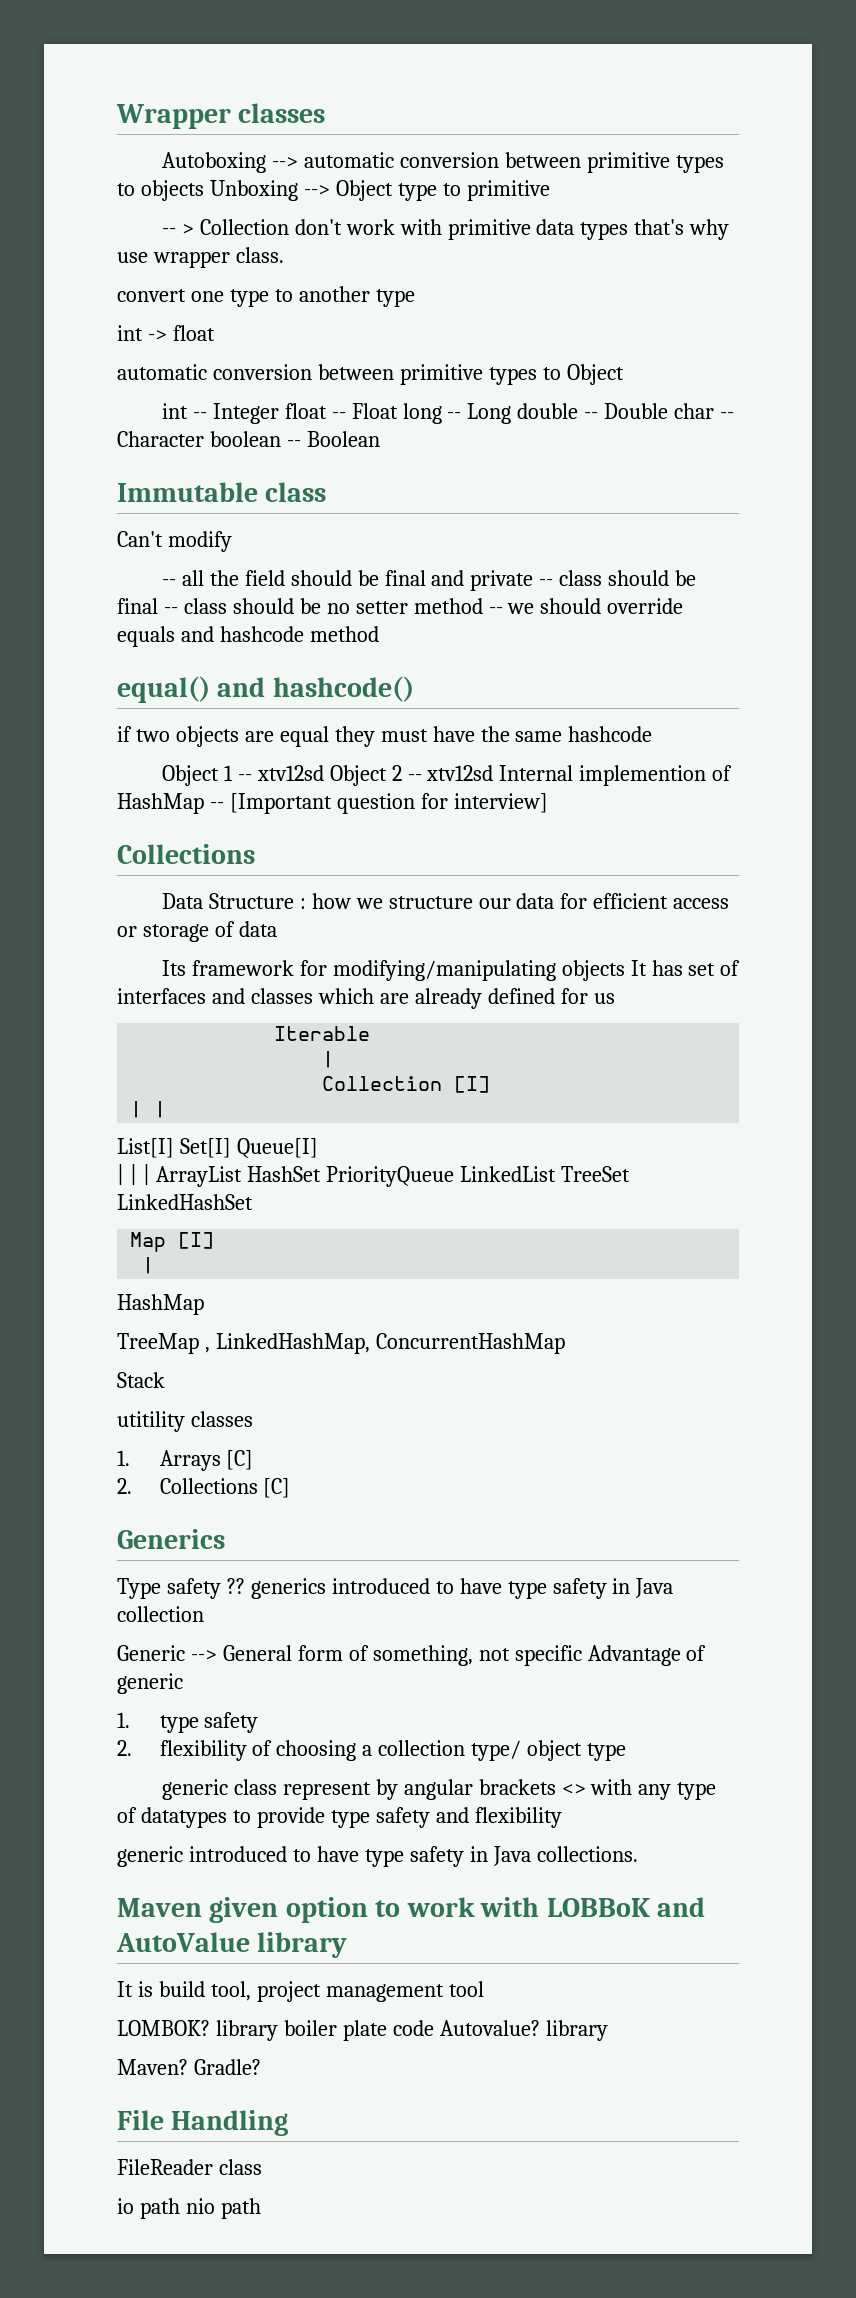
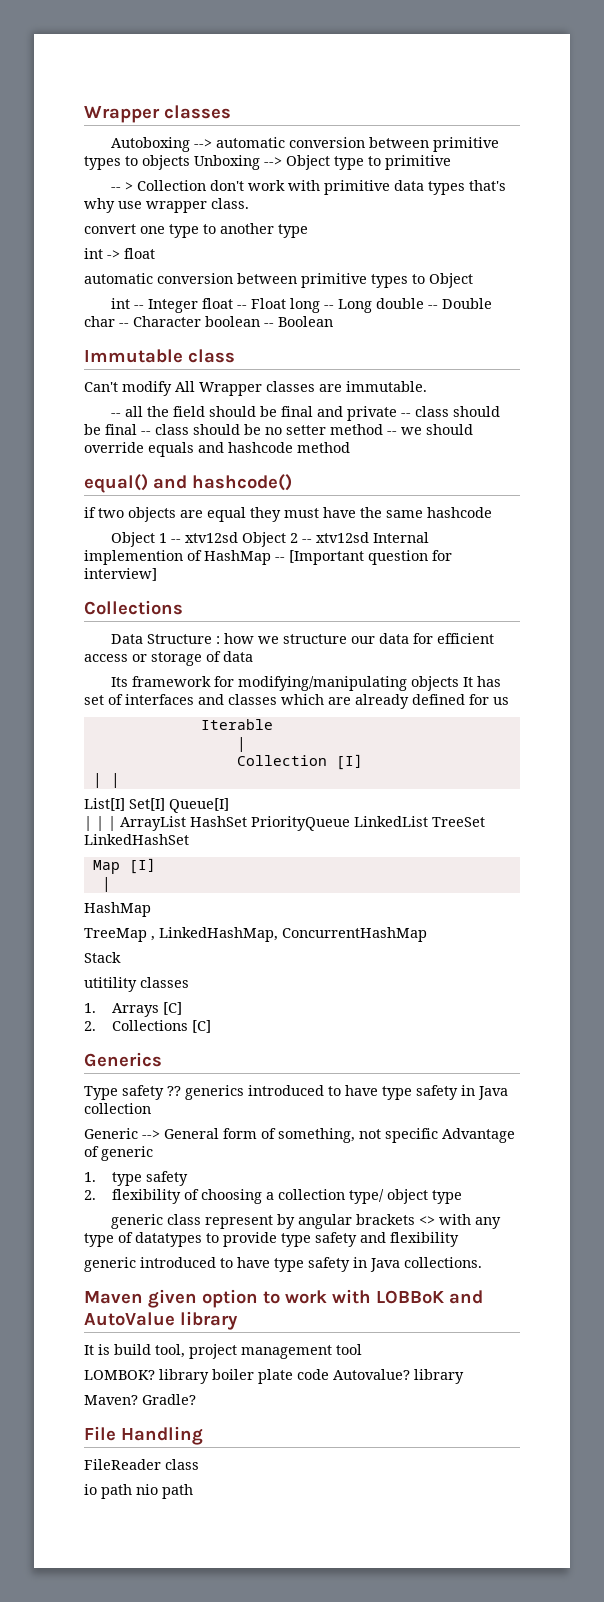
- Can't modify
+ Can't modify All Wrapper classes are immutable.

